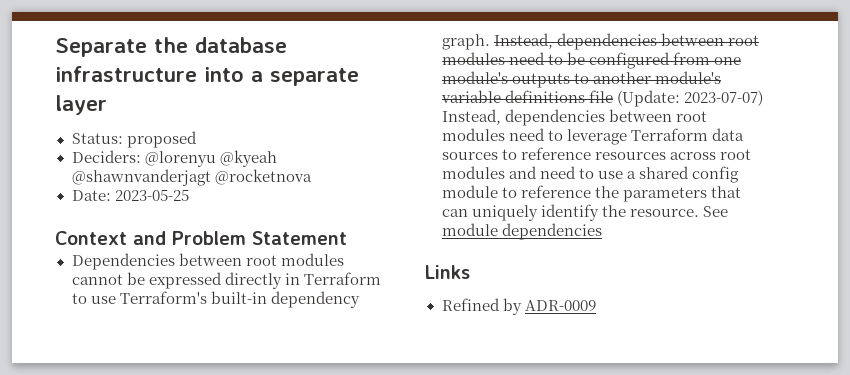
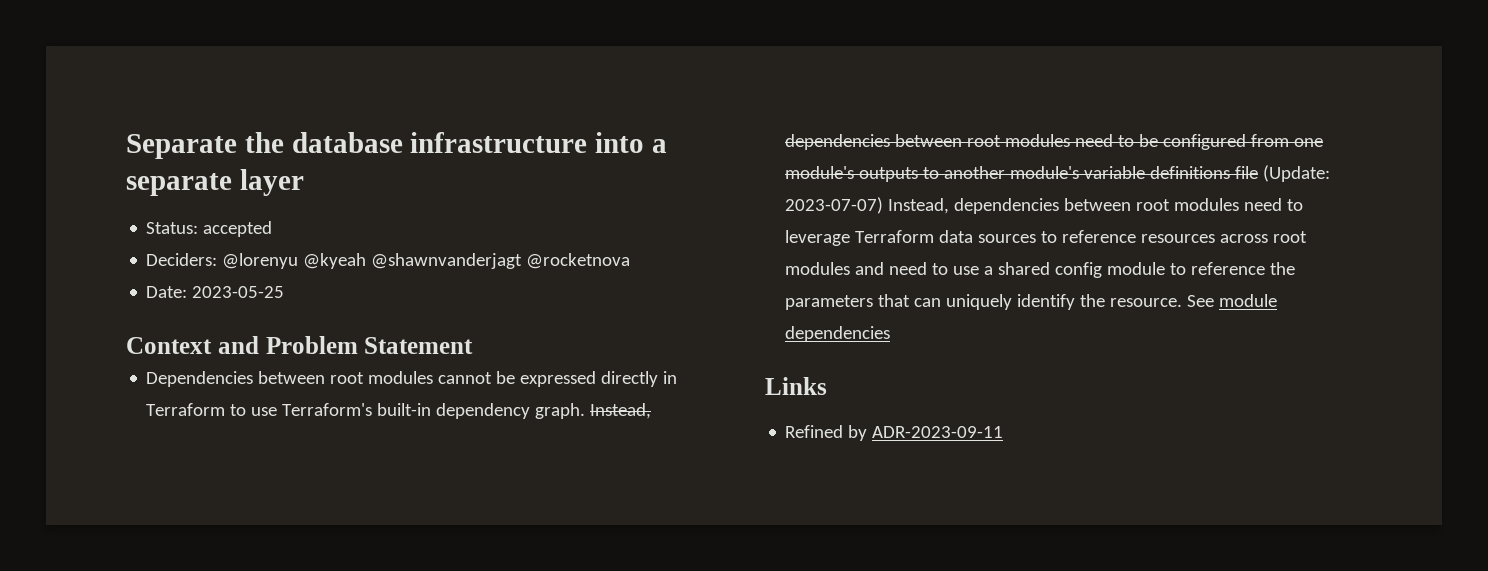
- Status: proposed
+ Status: accepted
- Refined by ADR-0009
+ Refined by ADR-2023-09-11

